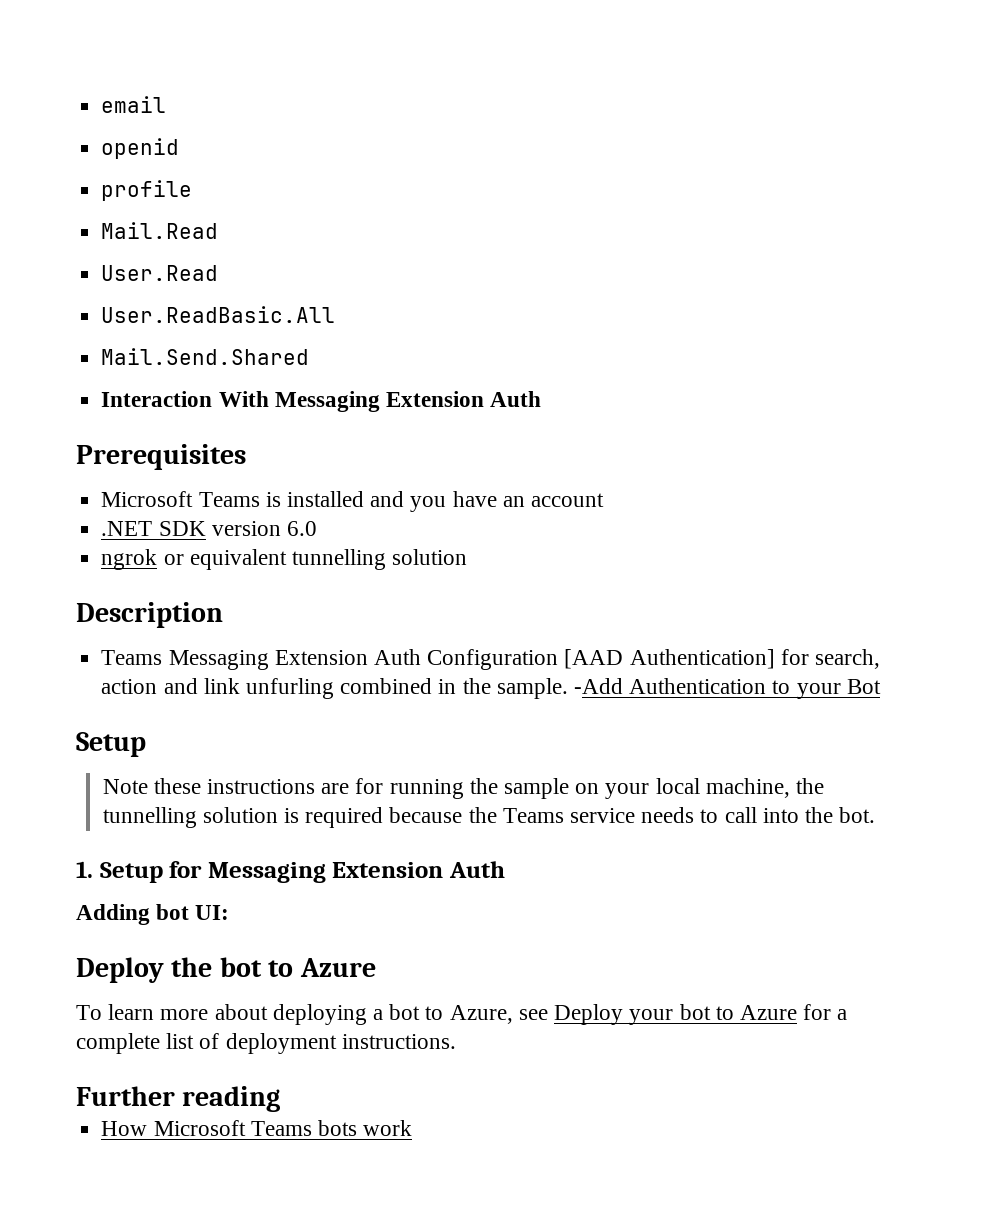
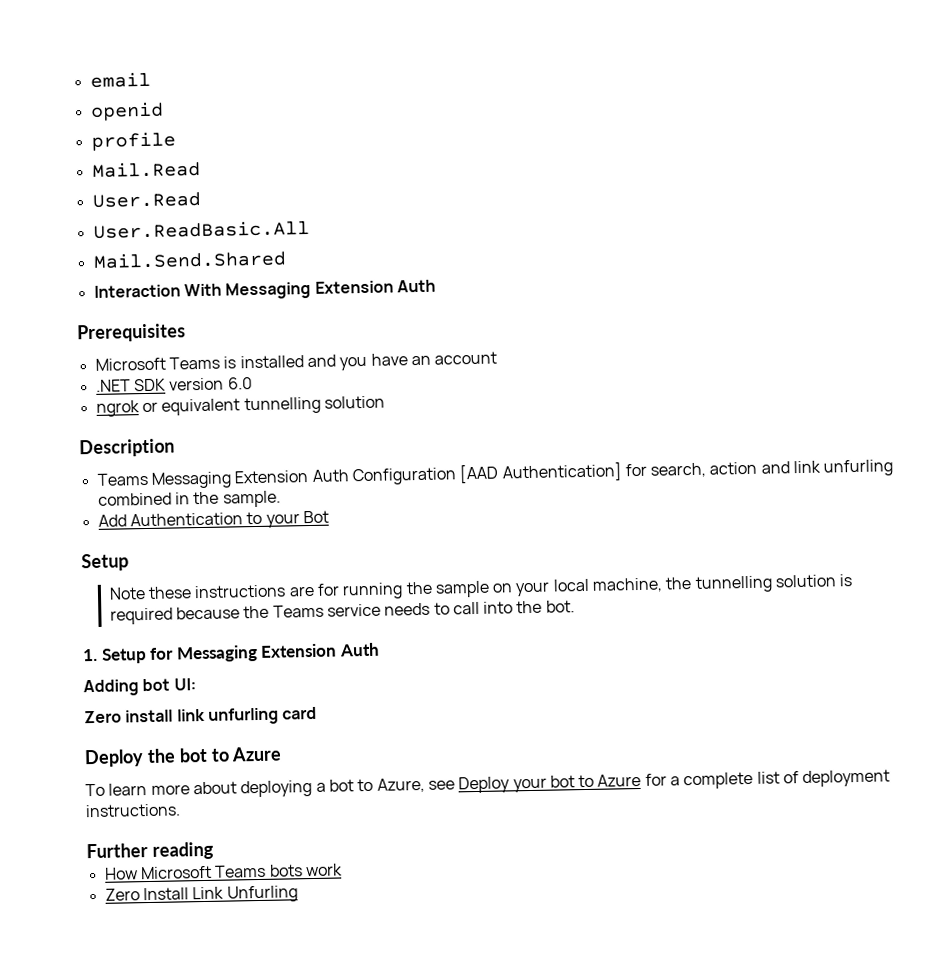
- Teams Messaging Extension Auth Configuration [AAD Authentication] for search, action and link unfurling combined in the sample. -Add Authentication to your Bot
+ Teams Messaging Extension Auth Configuration [AAD Authentication] for search, action and link unfurling combined in the sample.
+ Add Authentication to your Bot
+ Zero install link unfurling card
+ Zero Install Link Unfurling

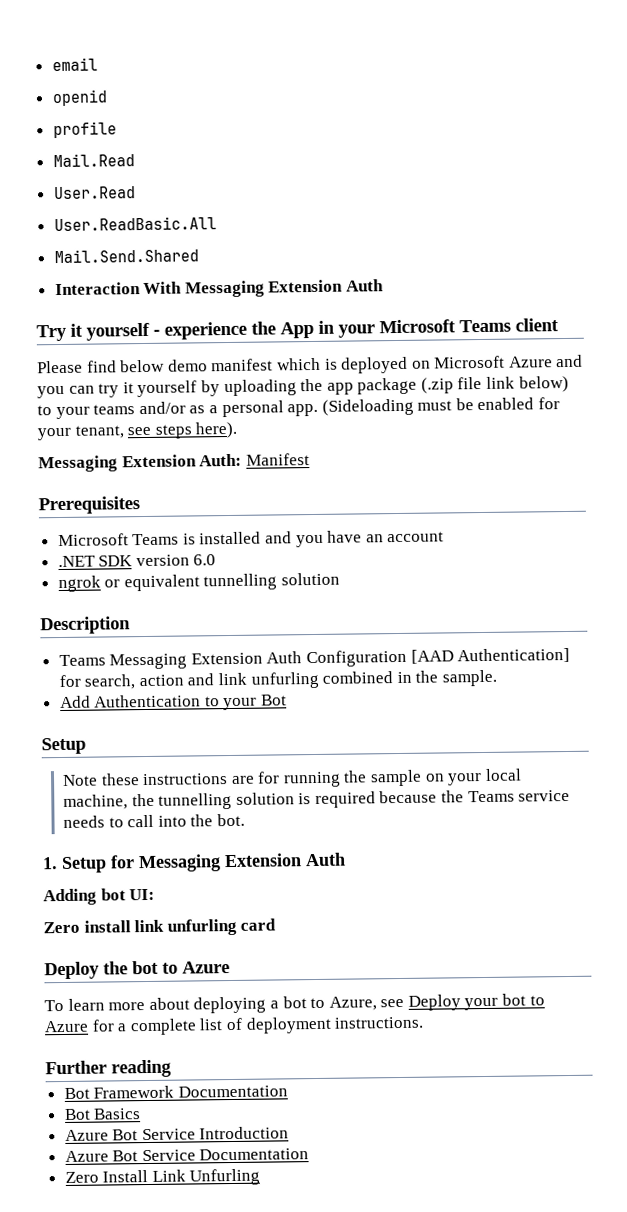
+ Try it yourself - experience the App in your Microsoft Teams client
+ Please find below demo manifest which is deployed on Microsoft Azure and you can try it yourself by uploading the app package (.zip file link below) to your teams and/or as a personal app. (Sideloading must be enabled for your tenant, see steps here).
+ Messaging Extension Auth: Manifest
- How Microsoft Teams bots work
+ Bot Framework Documentation
+ Bot Basics
+ Azure Bot Service Introduction
+ Azure Bot Service Documentation

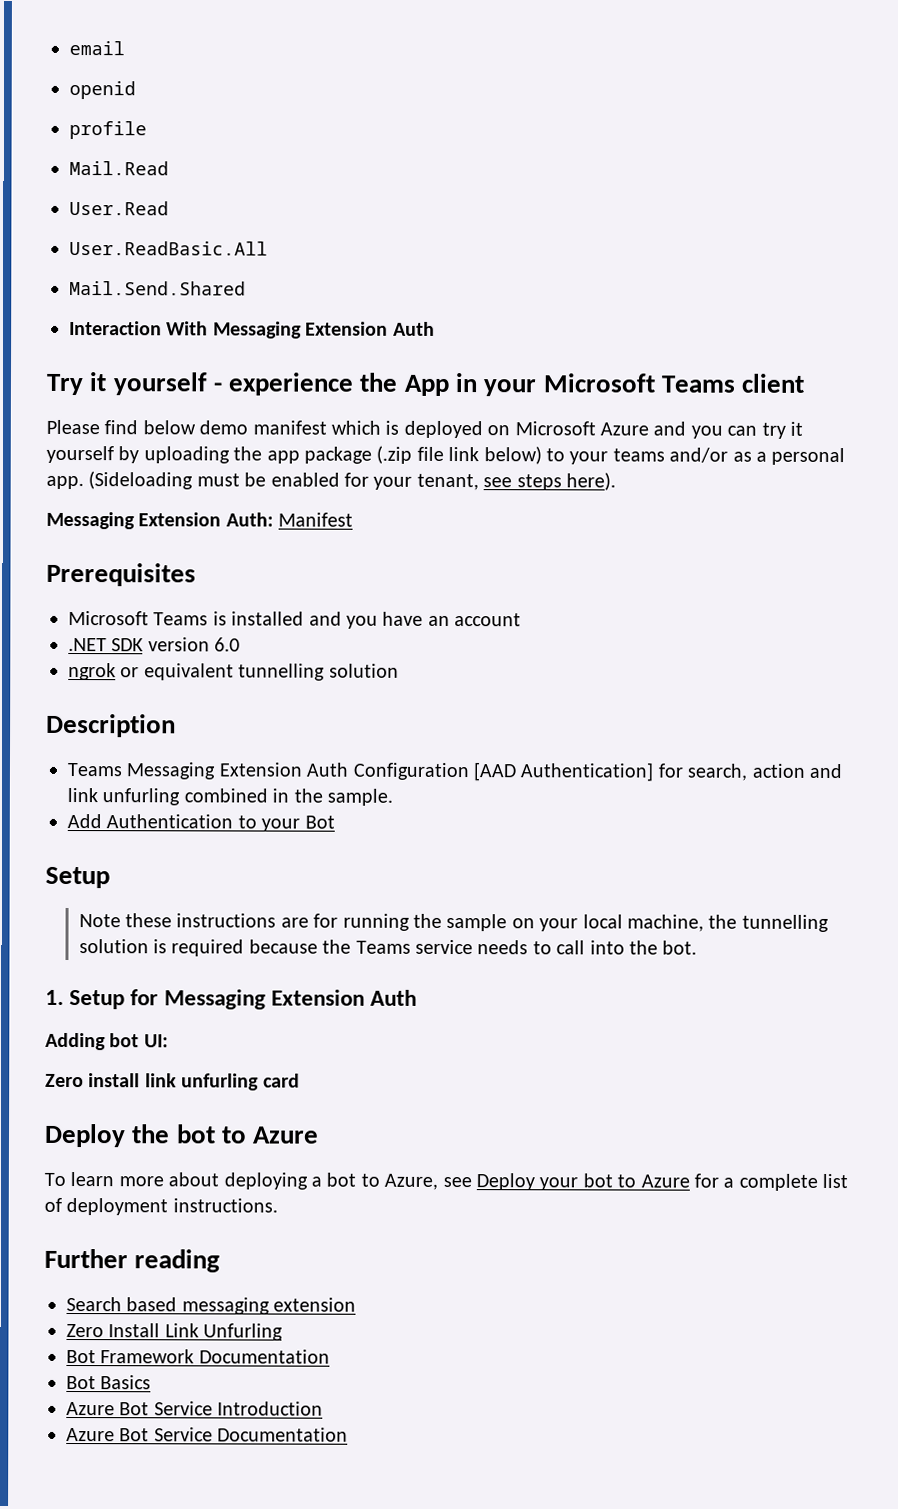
+ Search based messaging extension
+ Zero Install Link Unfurling
- Zero Install Link Unfurling

